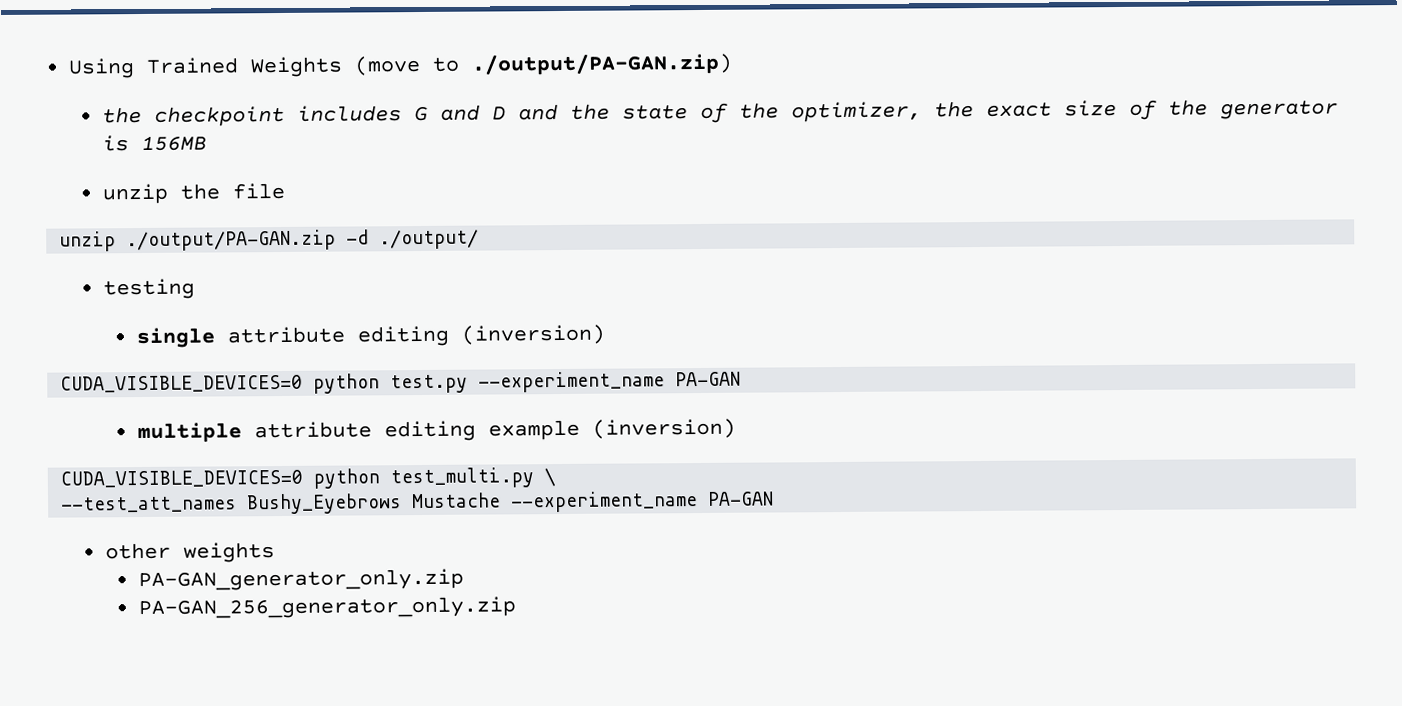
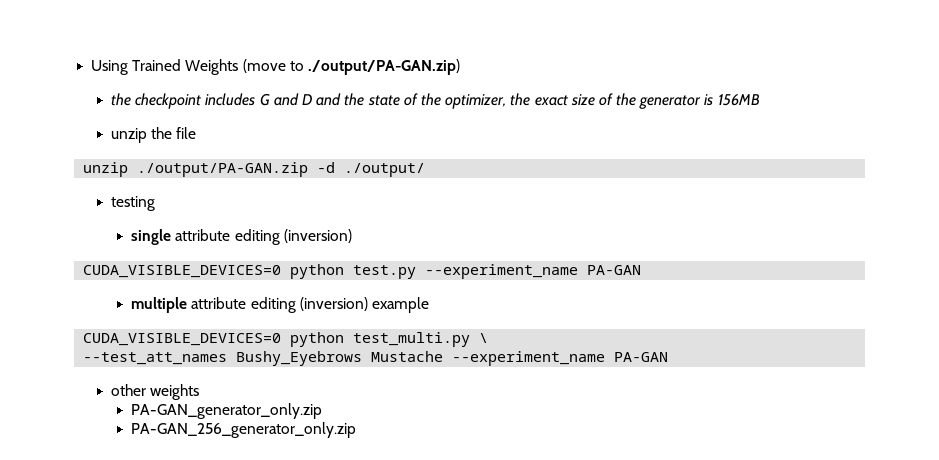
- multiple attribute editing example (inversion)
+ multiple attribute editing (inversion) example

